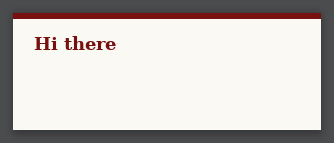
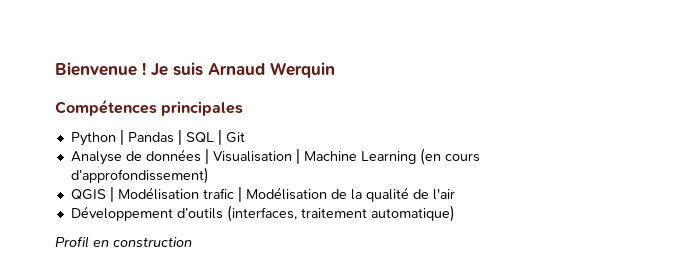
- Hi there
+ Bienvenue ! Je suis Arnaud Werquin
+ Compétences principales
+ Python | Pandas | SQL | Git
+ Analyse de données | Visualisation | Machine Learning (en cours d’approfondissement)
+ QGIS | Modélisation trafic | Modélisation de la qualité de l'air
+ Développement d’outils (interfaces, traitement automatique)
+ Profil en construction

